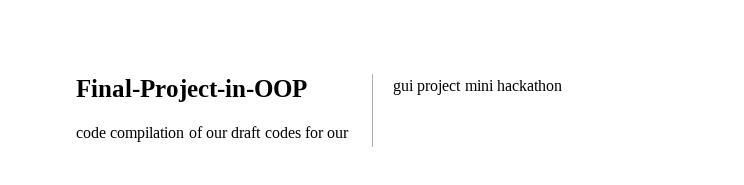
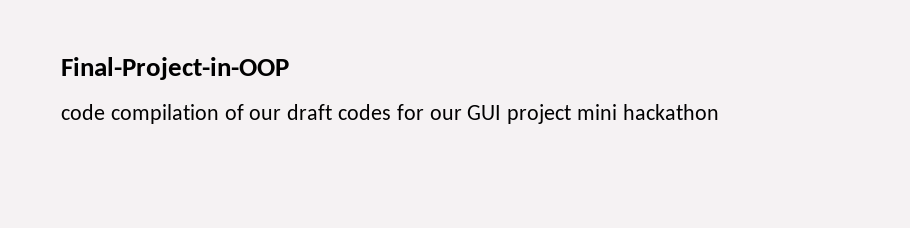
- code compilation of our draft codes for our gui project mini hackathon
+ code compilation of our draft codes for our GUI project mini hackathon

